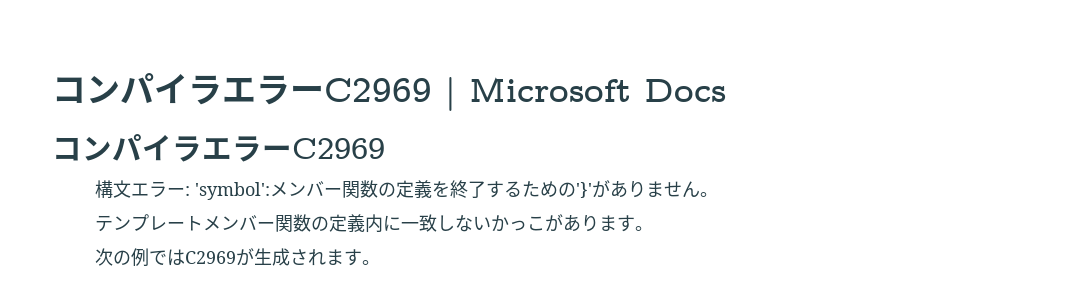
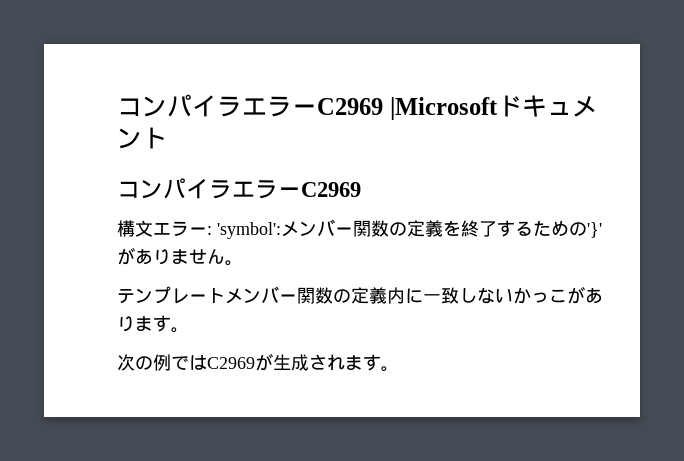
- コンパイラエラーC2969 | Microsoft Docs
+ コンパイラエラーC2969 |Microsoftドキュメント

